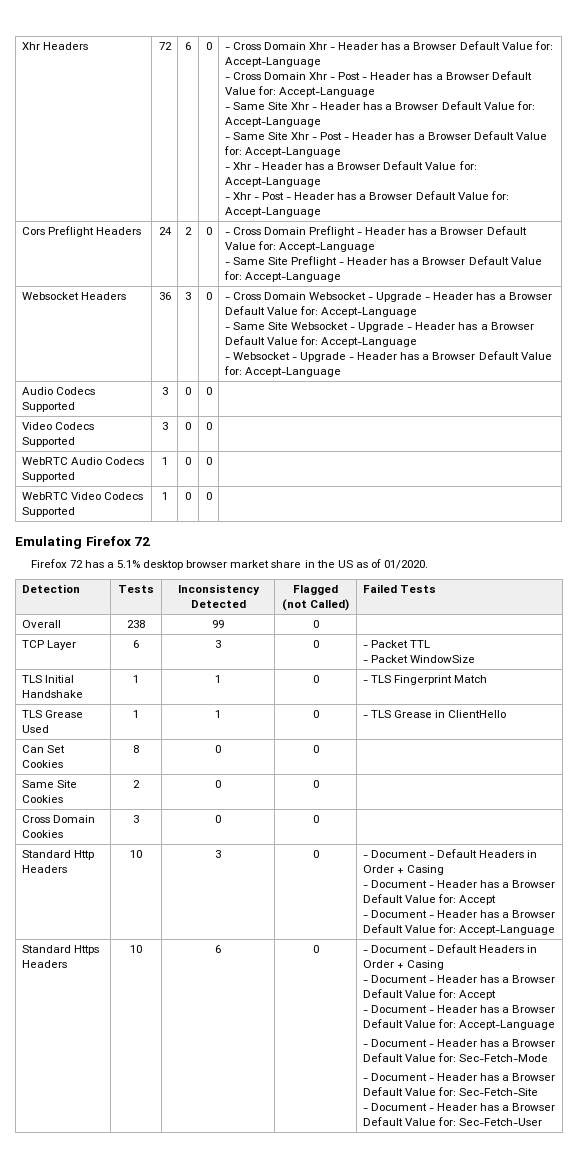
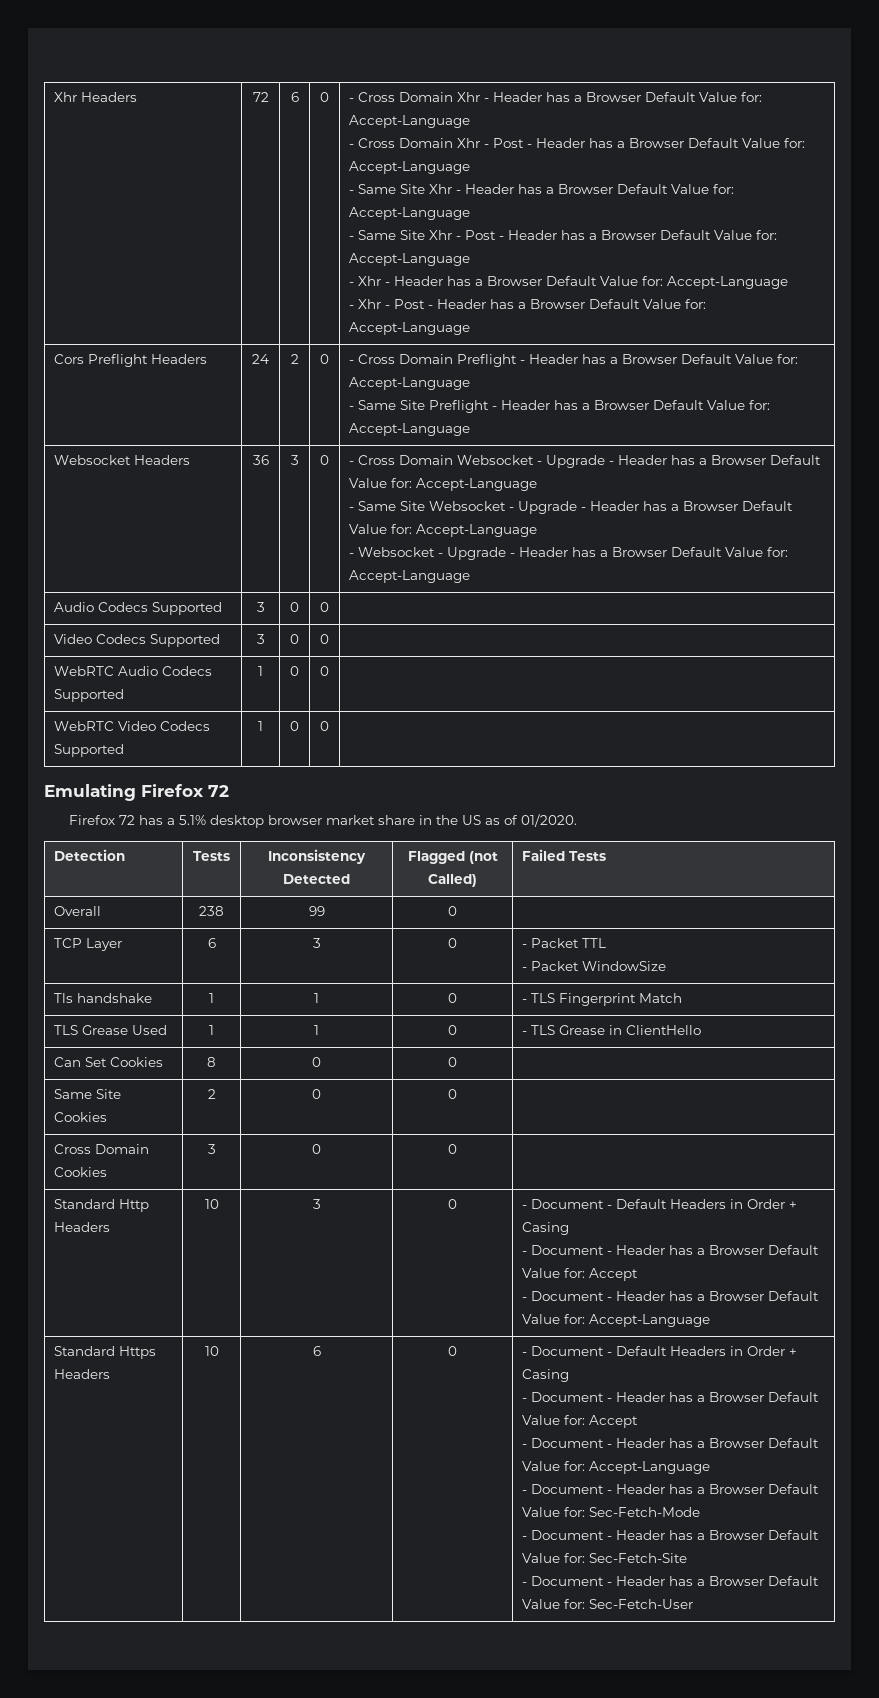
- TLS Initial Handshake | 1 | 1 | 0 | - TLS Fingerprint Match
+ Tls handshake | 1 | 1 | 0 | - TLS Fingerprint Match

